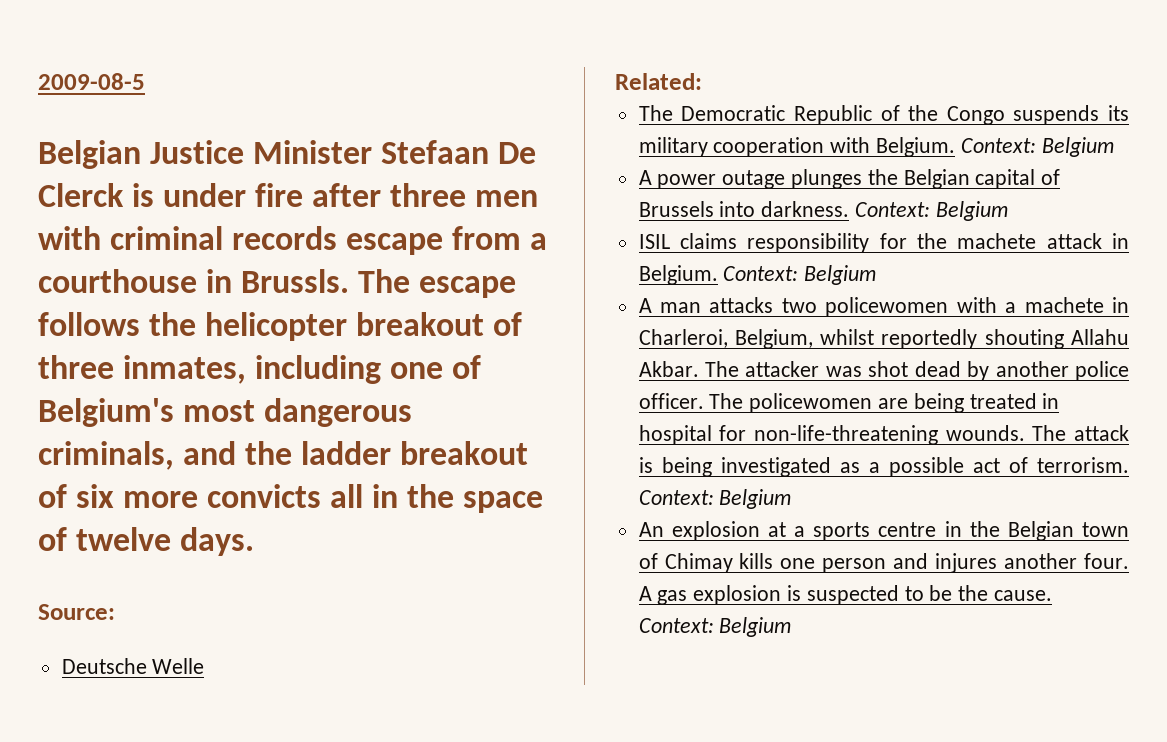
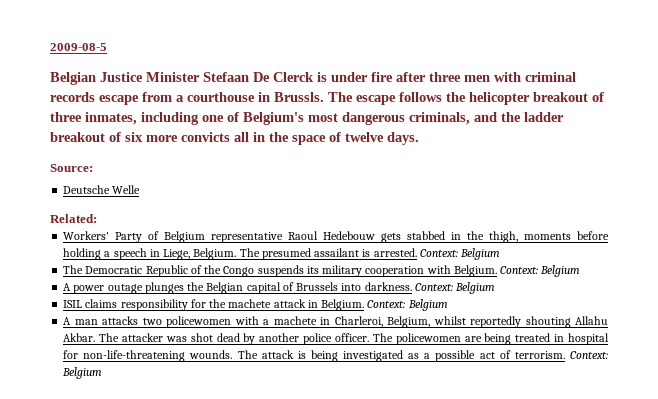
+ Workers' Party of Belgium representative Raoul Hedebouw gets stabbed in the thigh, moments before holding a speech in Liege, Belgium. The presumed assailant is arrested. Context: Belgium
- An explosion at a sports centre in the Belgian town of Chimay kills one person and injures another four. A gas explosion is suspected to be the cause. Context: Belgium

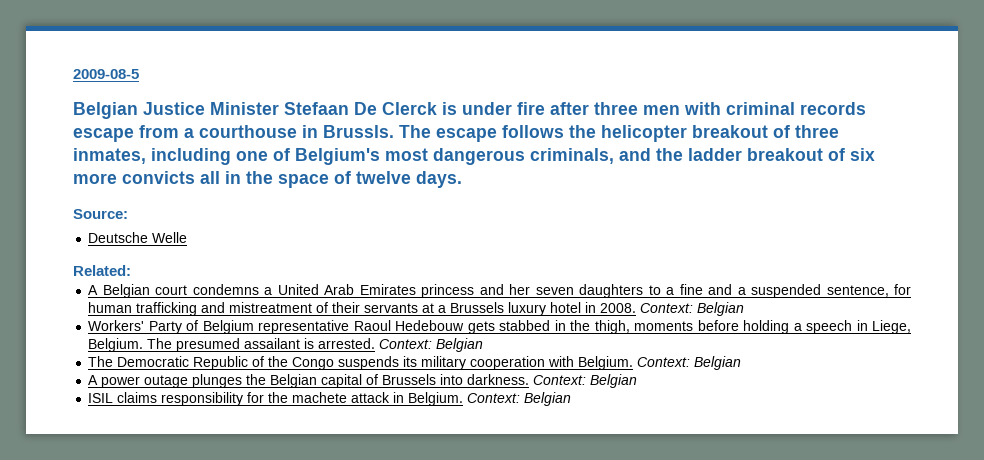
+ A Belgian court condemns a United Arab Emirates princess and her seven daughters to a fine and a suspended sentence, for human trafficking and mistreatment of their servants at a Brussels luxury hotel in 2008. Context: Belgian
- The presumed assailant is arrested. Context: Belgium
+ The presumed assailant is arrested. Context: Belgian
- The Democratic Republic of the Congo suspends its military cooperation with Belgium. Context: Belgium
+ The Democratic Republic of the Congo suspends its military cooperation with Belgium. Context: Belgian
- A power outage plunges the Belgian capital of Brussels into darkness. Context: Belgium
+ A power outage plunges the Belgian capital of Brussels into darkness. Context: Belgian
- ISIL claims responsibility for the machete attack in Belgium. Context: Belgium
- A man attacks two policewomen with a machete in Charleroi, Belgium, whilst reportedly shouting Allahu Akbar. The attacker was shot dead by another police officer. The policewomen are being treated in hospital for non-life-threatening wounds. The attack is being investigated as a possible act of terrorism. Context: Belgium
+ ISIL claims responsibility for the machete attack in Belgium. Context: Belgian

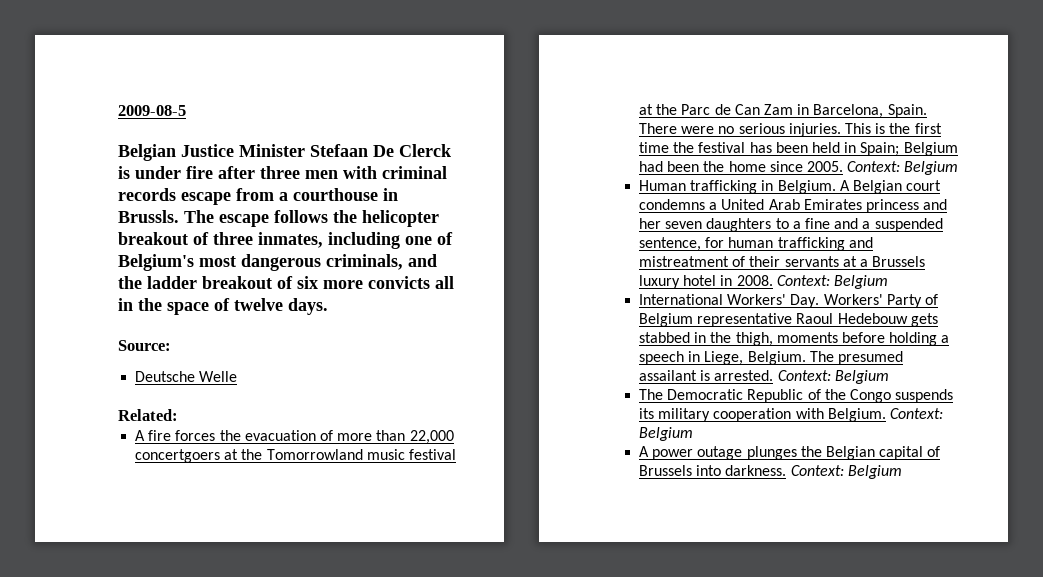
- A Belgian court condemns a United Arab Emirates princess and her seven daughters to a fine and a suspended sentence, for human trafficking and mistreatment of their servants at a Brussels luxury hotel in 2008. Context: Belgian
- Workers' Party of Belgium representative Raoul Hedebouw gets stabbed in the thigh, moments before holding a speech in Liege, Belgium.
+ A fire forces the evacuation of more than 22,000 concertgoers at the Tomorrowland music festival at the Parc de Can Zam in Barcelona, Spain. There were no serious injuries. This is the first time the festival has been held in Spain; Belgium had been the home since 2005. Context: Belgium
+ Human trafficking in Belgium. A Belgian court condemns a United Arab Emirates princess and her seven daughters to a fine and a suspended sentence, for human trafficking and mistreatment of their servants at a Brussels luxury hotel in 2008. Context: Belgium
+ International Workers' Day. Workers' Party of Belgium representative Raoul Hedebouw gets stabbed in the thigh, moments before holding a speech in Liege, Belgium.
- The presumed assailant is arrested. Context: Belgian
+ The presumed assailant is arrested. Context: Belgium
- The Democratic Republic of the Congo suspends its military cooperation with Belgium. Context: Belgian
+ The Democratic Republic of the Congo suspends its military cooperation with Belgium. Context: Belgium
- A power outage plunges the Belgian capital of Brussels into darkness. Context: Belgian
- ISIL claims responsibility for the machete attack in Belgium. Context: Belgian
+ A power outage plunges the Belgian capital of Brussels into darkness. Context: Belgium

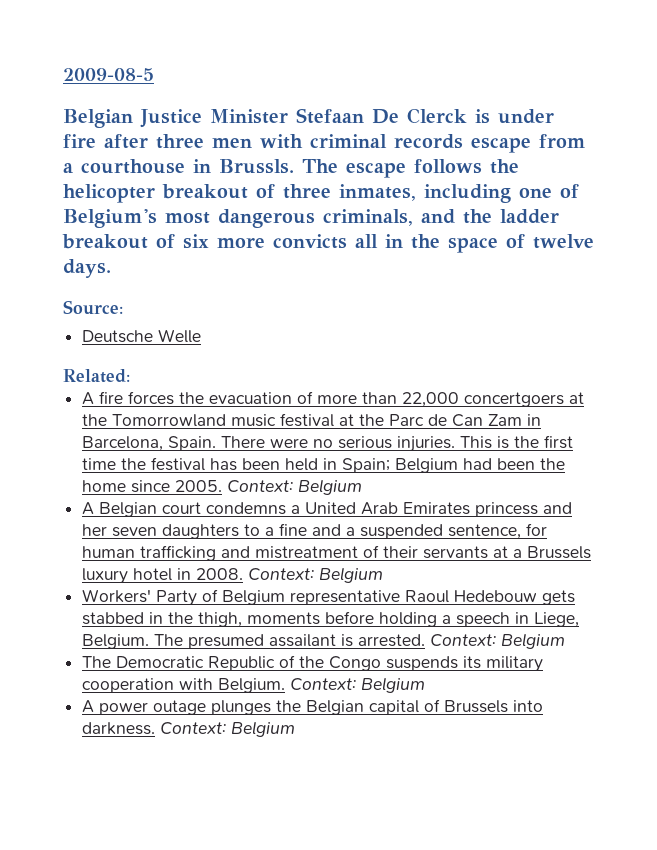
- Human trafficking in Belgium.
- International Workers' Day. Workers' Party of Belgium representative Raoul Hedebouw gets stabbed in the thigh, moments before holding a speech in Liege, Belgium.
+ Workers' Party of Belgium representative Raoul Hedebouw gets stabbed in the thigh, moments before holding a speech in Liege, Belgium.

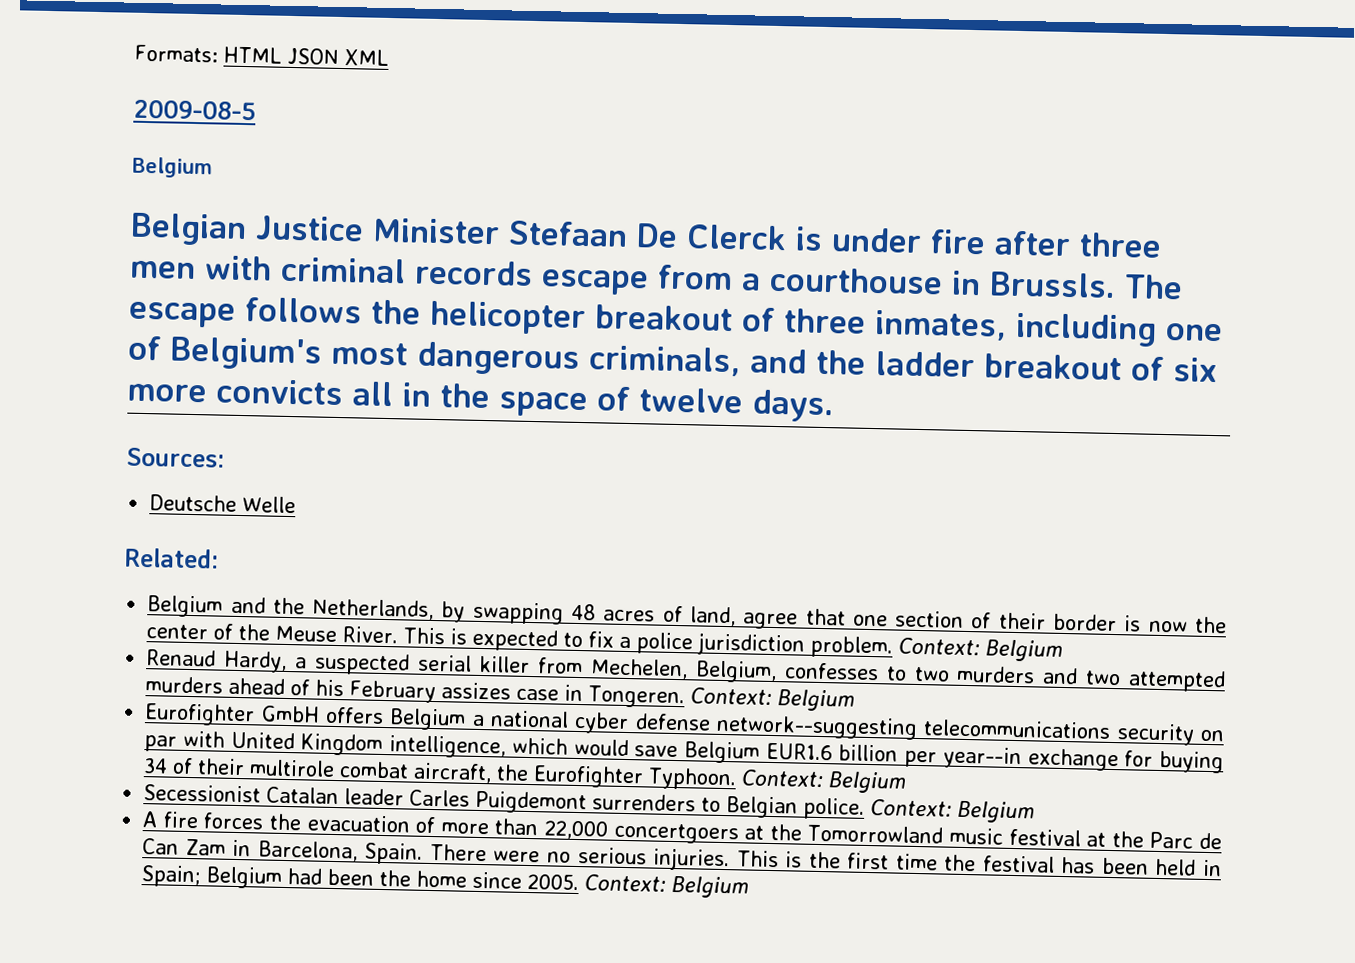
+ Formats: HTML JSON XML
  2009-08-5
+ Belgium
- Source:
+ Sources:
+ Belgium and the Netherlands, by swapping 48 acres of land, agree that one section of their border is now the center of the Meuse River. This is expected to fix a police jurisdiction problem. Context: Belgium
+ Renaud Hardy, a suspected serial killer from Mechelen, Belgium, confesses to two murders and two attempted murders ahead of his February assizes case in Tongeren. Context: Belgium
+ Eurofighter GmbH offers Belgium a national cyber defense network--suggesting telecommunications security on par with United Kingdom intelligence, which would save Belgium EUR1.6 billion per year--in exchange for buying 34 of their multirole combat aircraft, the Eurofighter Typhoon. Context: Belgium
+ Secessionist Catalan leader Carles Puigdemont surrenders to Belgian police. Context: Belgium
- A Belgian court condemns a United Arab Emirates princess and her seven daughters to a fine and a suspended sentence, for human trafficking and mistreatment of their servants at a Brussels luxury hotel in 2008. Context: Belgium
- Workers' Party of Belgium representative Raoul Hedebouw gets stabbed in the thigh, moments before holding a speech in Liege, Belgium. The presumed assailant is arrested. Context: Belgium
- The Democratic Republic of the Congo suspends its military cooperation with Belgium. Context: Belgium
- A power outage plunges the Belgian capital of Brussels into darkness. Context: Belgium

